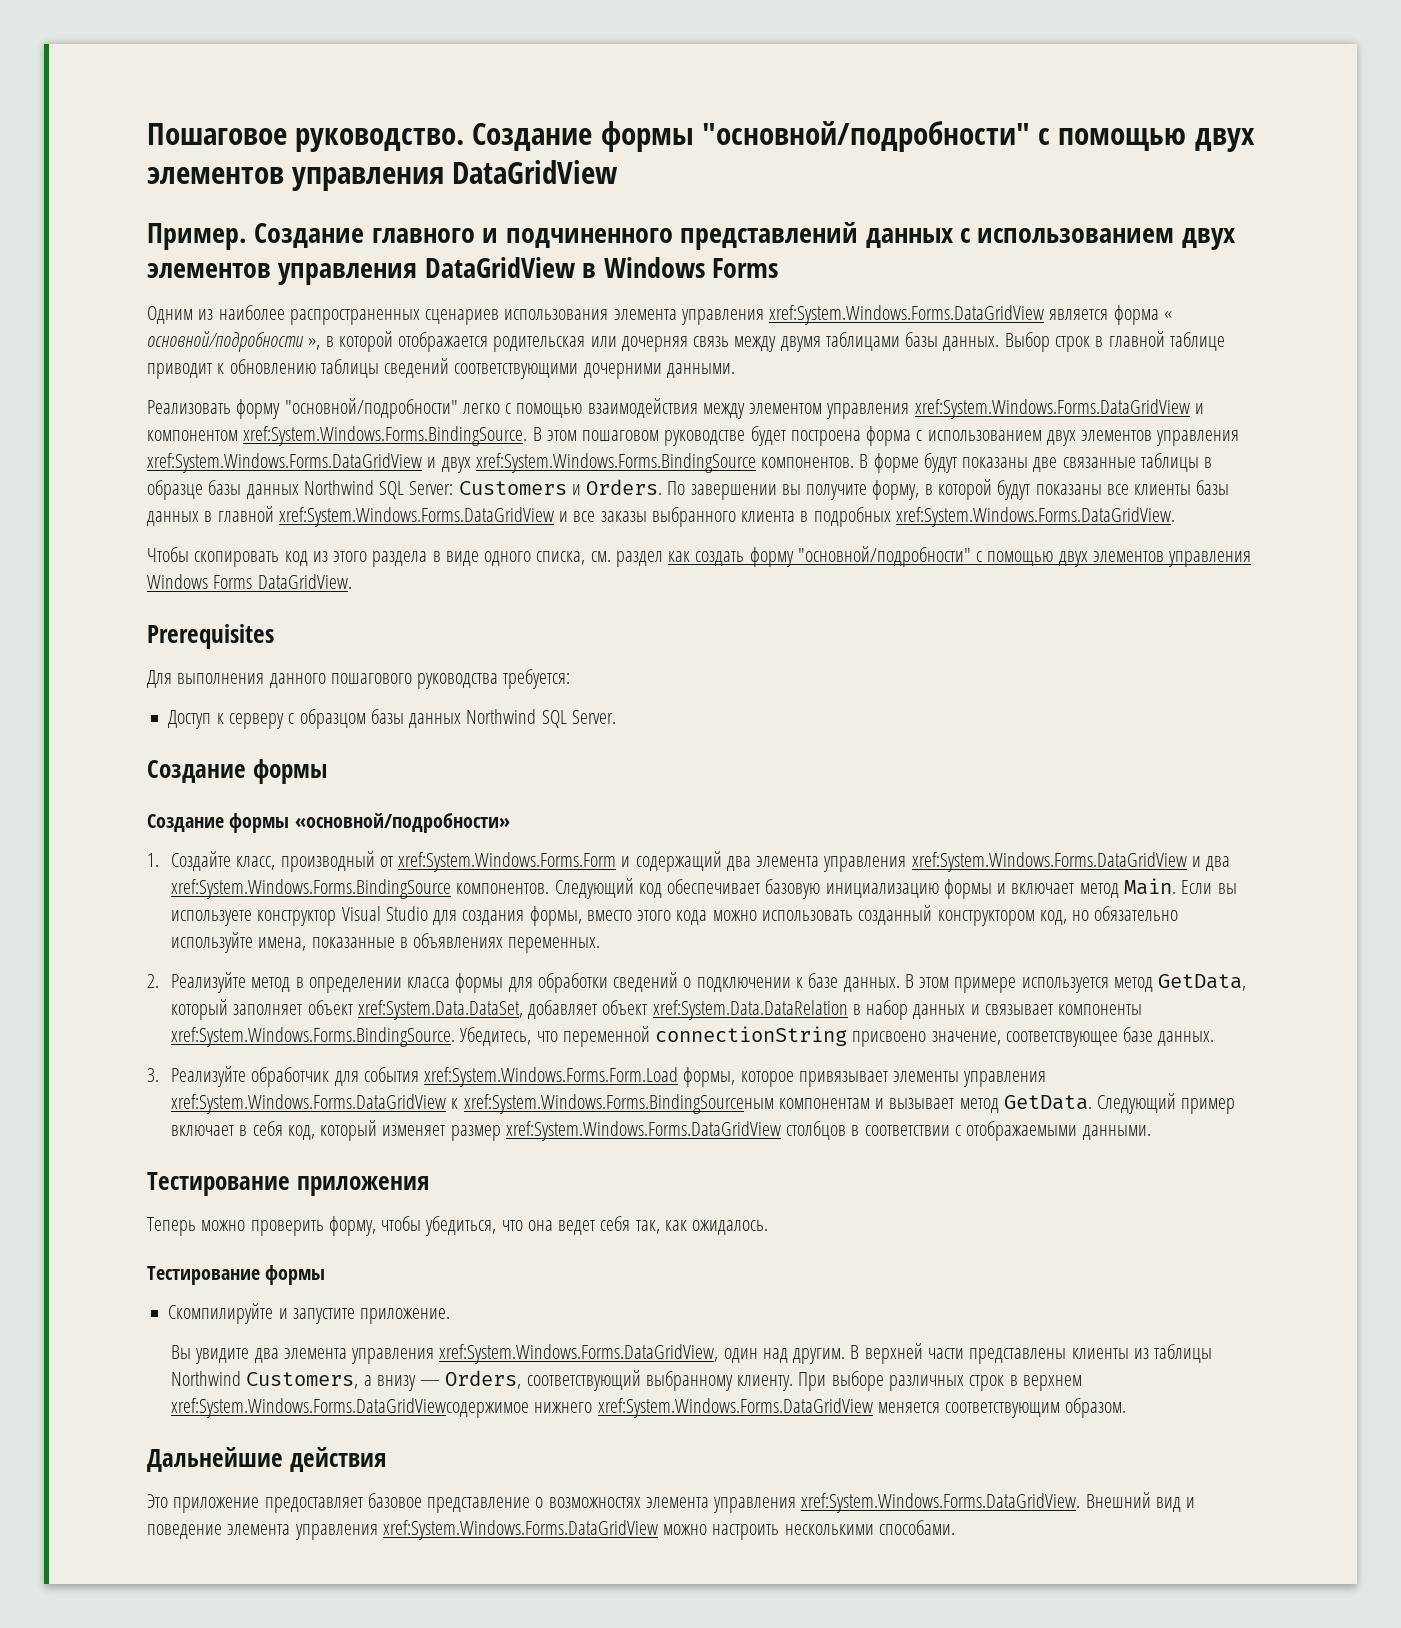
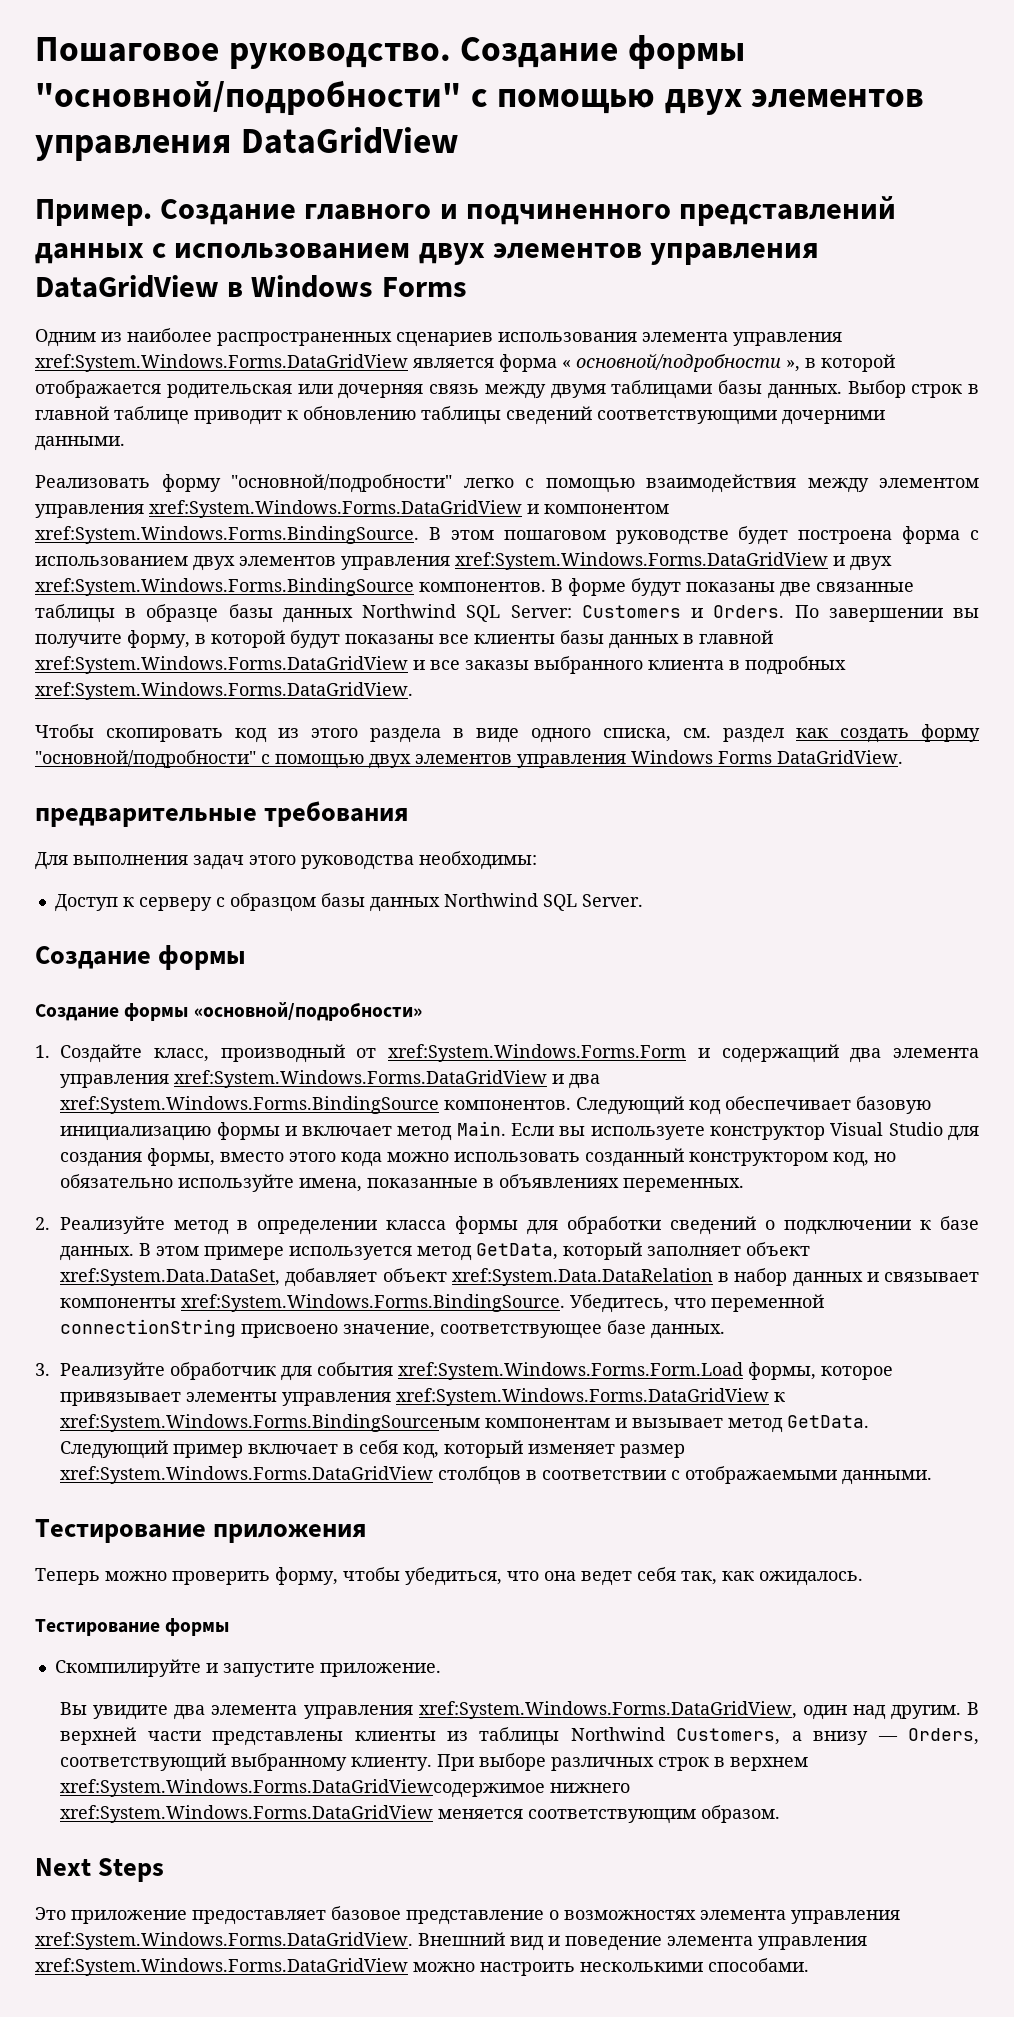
- Prerequisites
+ предварительные требования
- Для выполнения данного пошагового руководства требуется:
+ Для выполнения задач этого руководства необходимы:
- Дальнейшие действия
+ Next Steps

